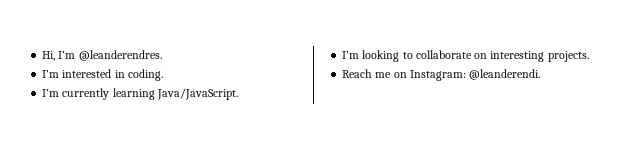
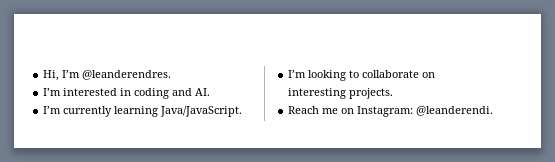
- I’m interested in coding.
+ I’m interested in coding and AI.

